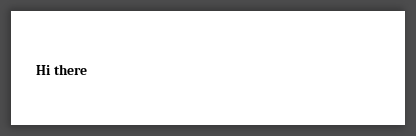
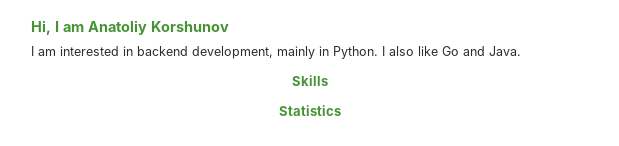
- Hi there
+ Hi, I am Anatoliy Korshunov
+ I am interested in backend development, mainly in Python. I also like Go and Java.
+ Skills
+ Statistics

